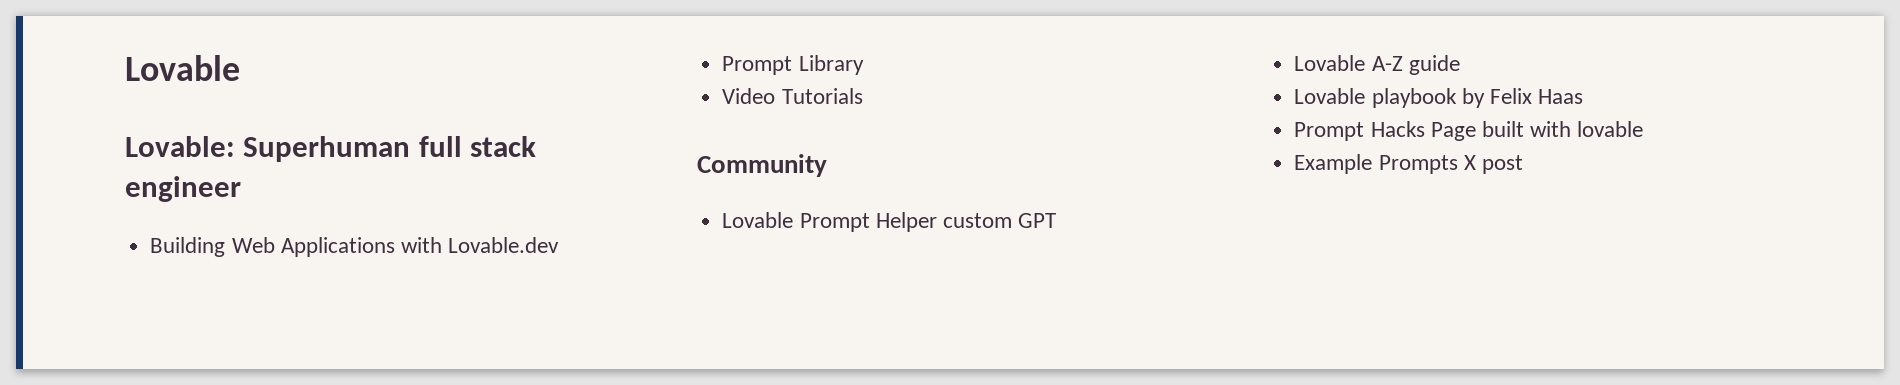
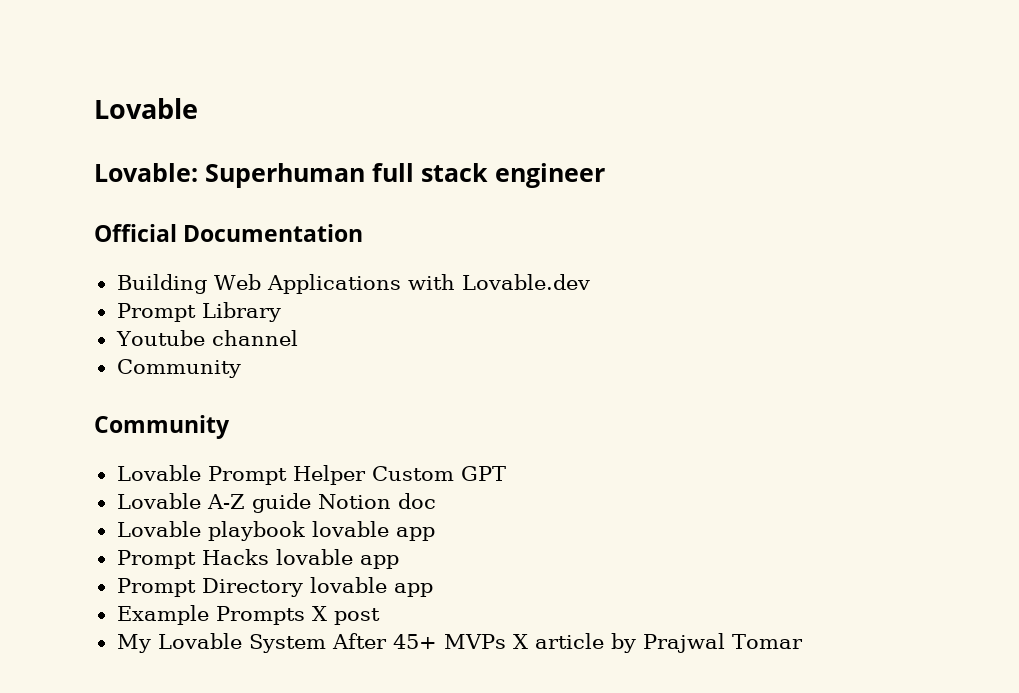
+ Official Documentation
- Video Tutorials
+ Youtube channel
+ Community
- Lovable Prompt Helper custom GPT
+ Lovable Prompt Helper Custom GPT
- Lovable A-Z guide
+ Lovable A-Z guide Notion doc
- Lovable playbook by Felix Haas
+ Lovable playbook lovable app
- Prompt Hacks Page built with lovable
+ Prompt Hacks lovable app
+ Prompt Directory lovable app
  Example Prompts X post
+ My Lovable System After 45+ MVPs X article by Prajwal Tomar

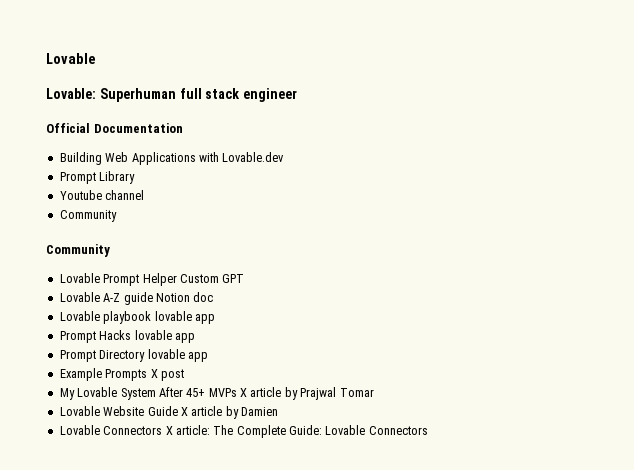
+ Lovable Website Guide X article by Damien
+ Lovable Connectors X article: The Complete Guide: Lovable Connectors

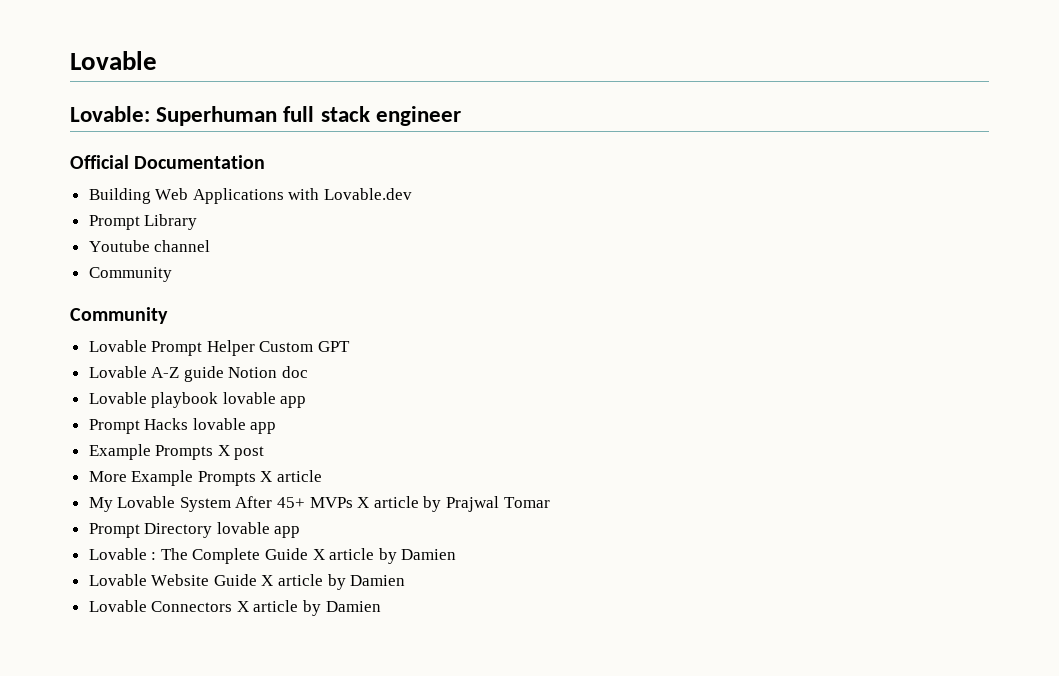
- Prompt Directory lovable app
+ More Example Prompts X article
+ Prompt Directory lovable app
+ Lovable : The Complete Guide X article by Damien
- Lovable Connectors X article: The Complete Guide: Lovable Connectors
+ Lovable Connectors X article by Damien

